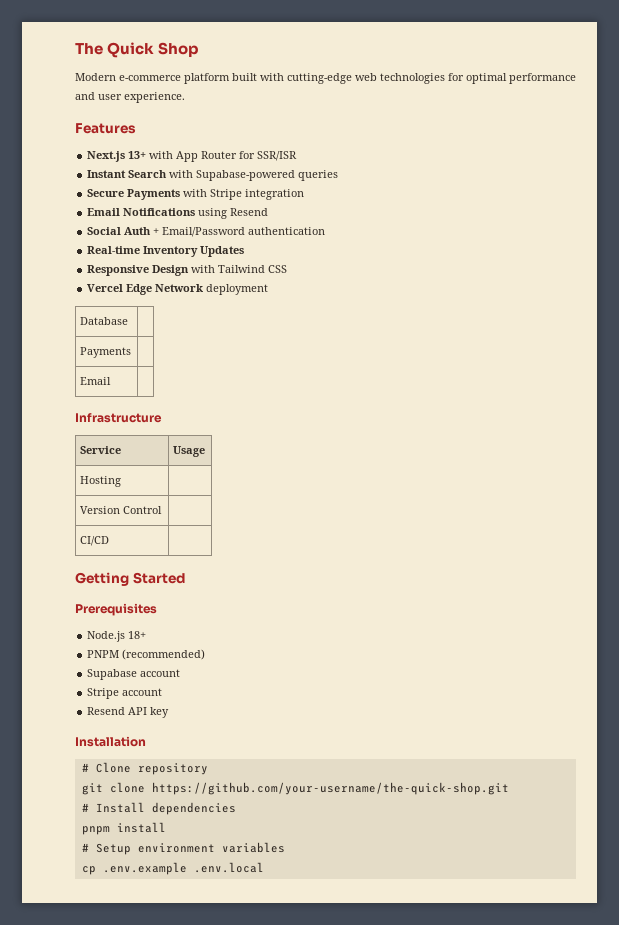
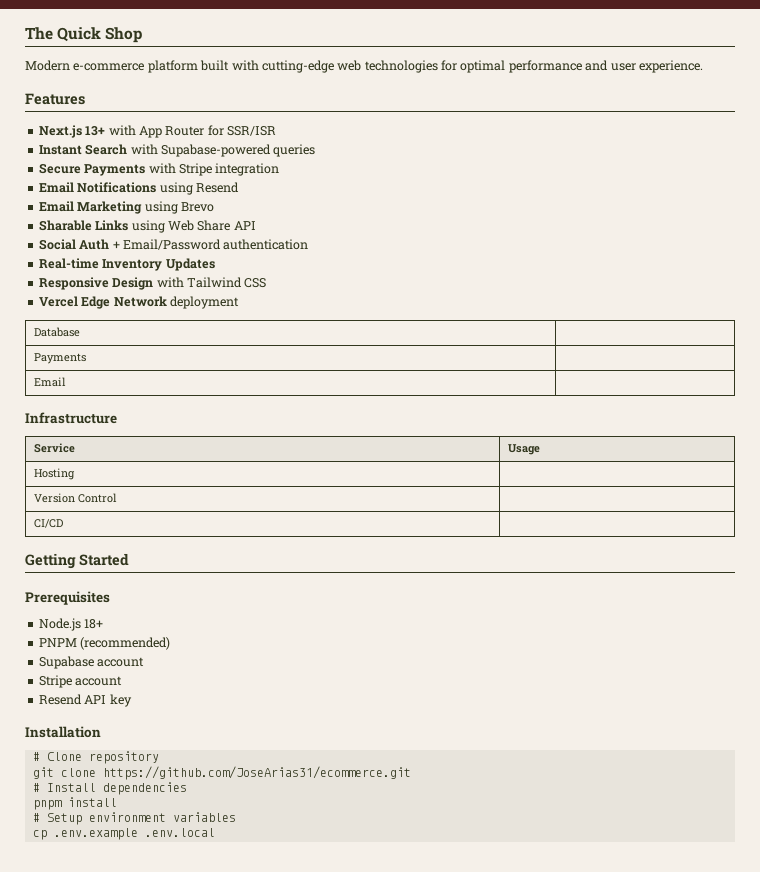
+ Email Marketing using Brevo
+ Sharable Links using Web Share API
- git clone https://github.com/your-username/the-quick-shop.git
+ git clone https://github.com/JoseArias31/ecommerce.git

